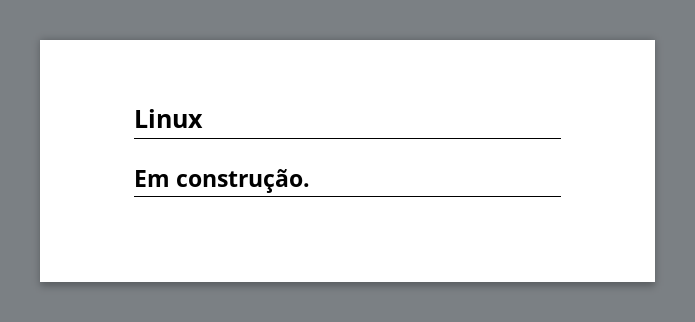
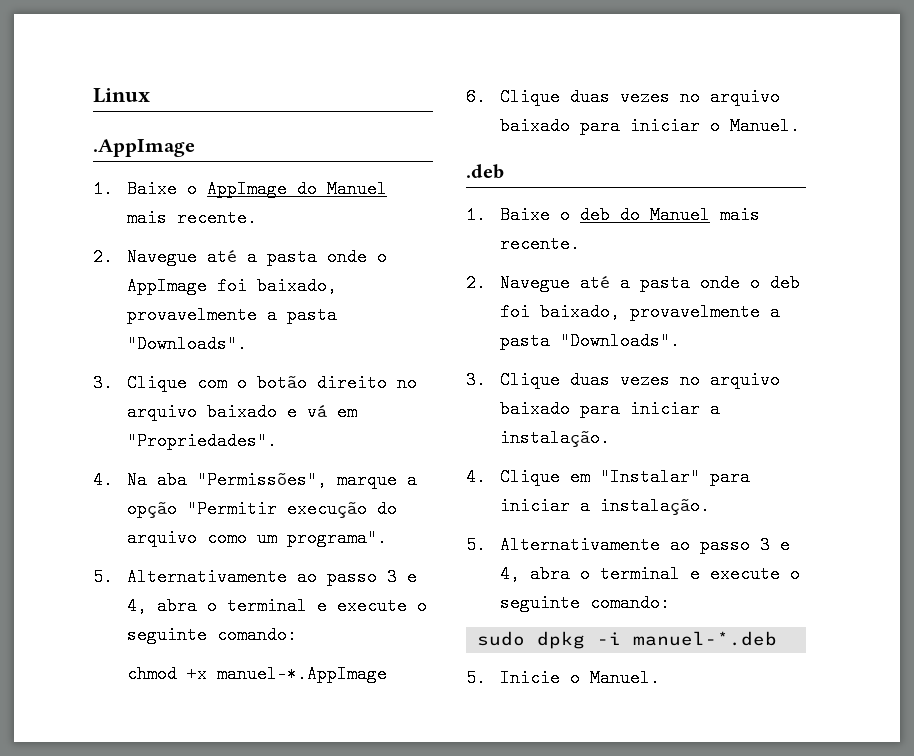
- Em construção.
+ .AppImage
+ 1. Baixe o AppImage do Manuel mais recente.
+ 2. Navegue até a pasta onde o AppImage foi baixado, provavelmente a pasta "Downloads".
+ 3. Clique com o botão direito no arquivo baixado e vá em "Propriedades".
+ 4. Na aba "Permissões", marque a opção "Permitir execução do arquivo como um programa".
+ 5. Alternativamente ao passo 3 e 4, abra o terminal e execute o seguinte comando:
+ chmod +x manuel-*.AppImage
+ 6. Clique duas vezes no arquivo baixado para iniciar o Manuel.
+ .deb
+ 1. Baixe o deb do Manuel mais recente.
+ 2. Navegue até a pasta onde o deb foi baixado, provavelmente a pasta "Downloads".
+ 3. Clique duas vezes no arquivo baixado para iniciar a instalação.
+ 4. Clique em "Instalar" para iniciar a instalação.
+ 5. Alternativamente ao passo 3 e 4, abra o terminal e execute o seguinte comando:
+ sudo dpkg -i manuel-*.deb
+ 5. Inicie o Manuel.

